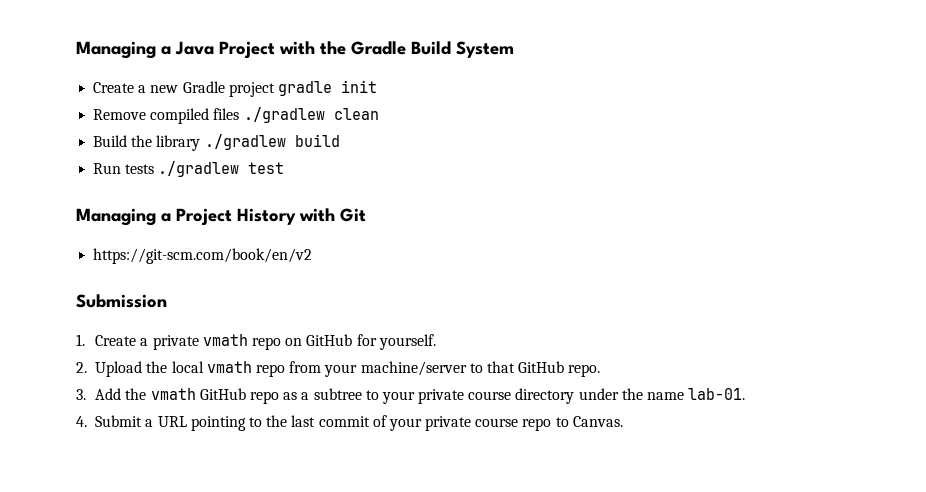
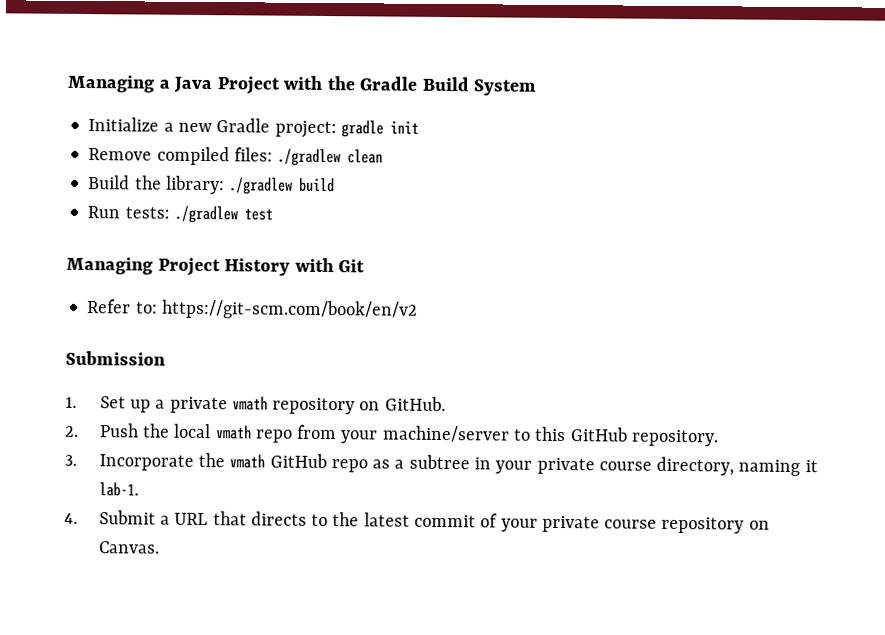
- Create a new Gradle project gradle init
+ Initialize a new Gradle project: gradle init
- Remove compiled files ./gradlew clean
+ Remove compiled files: ./gradlew clean
- Build the library ./gradlew build
+ Build the library: ./gradlew build
- Run tests ./gradlew test
+ Run tests: ./gradlew test
- Managing a Project History with Git
+ Managing Project History with Git
- https://git-scm.com/book/en/v2
+ Refer to: https://git-scm.com/book/en/v2
- 1. Create a private vmath repo on GitHub for yourself.
+ 1. Set up a private vmath repository on GitHub.
- 2. Upload the local vmath repo from your machine/server to that GitHub repo.
+ 2. Push the local vmath repo from your machine/server to this GitHub repository.
- 3. Add the vmath GitHub repo as a subtree to your private course directory under the name lab-01.
+ 3. Incorporate the vmath GitHub repo as a subtree in your private course directory, naming it lab-1.
- 4. Submit a URL pointing to the last commit of your private course repo to Canvas.
+ 4. Submit a URL that directs to the latest commit of your private course repository on Canvas.

